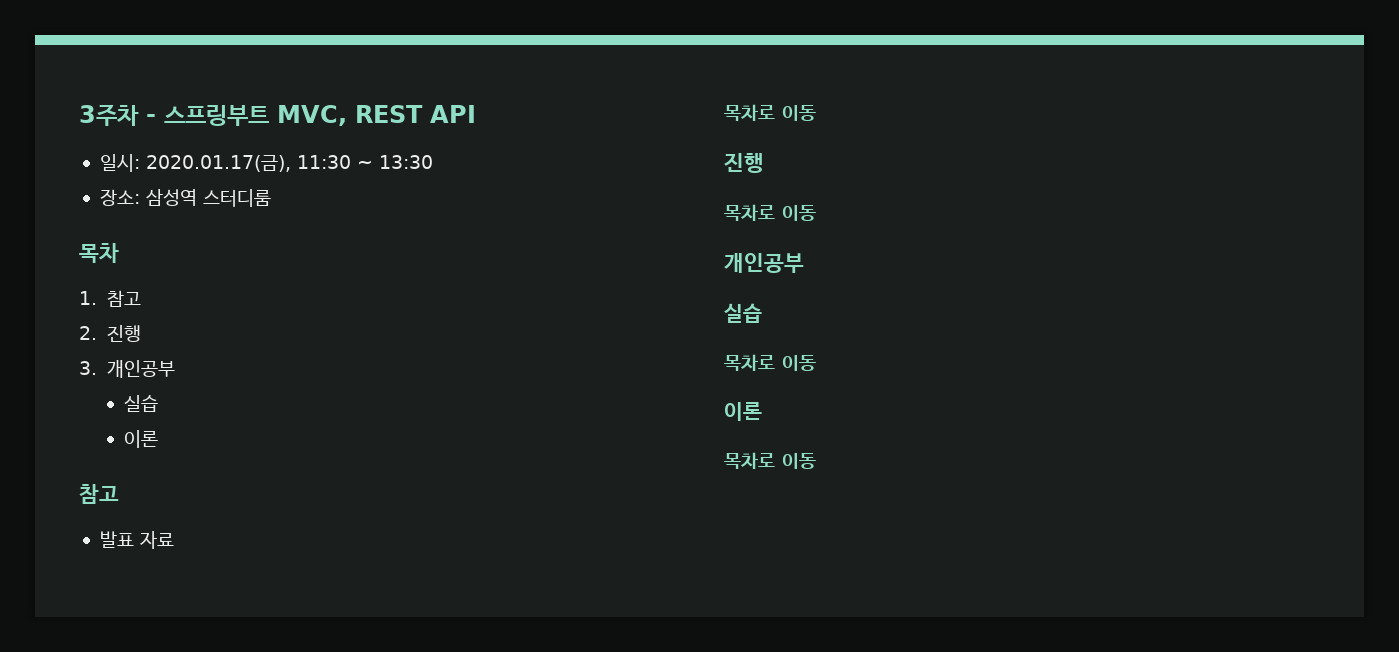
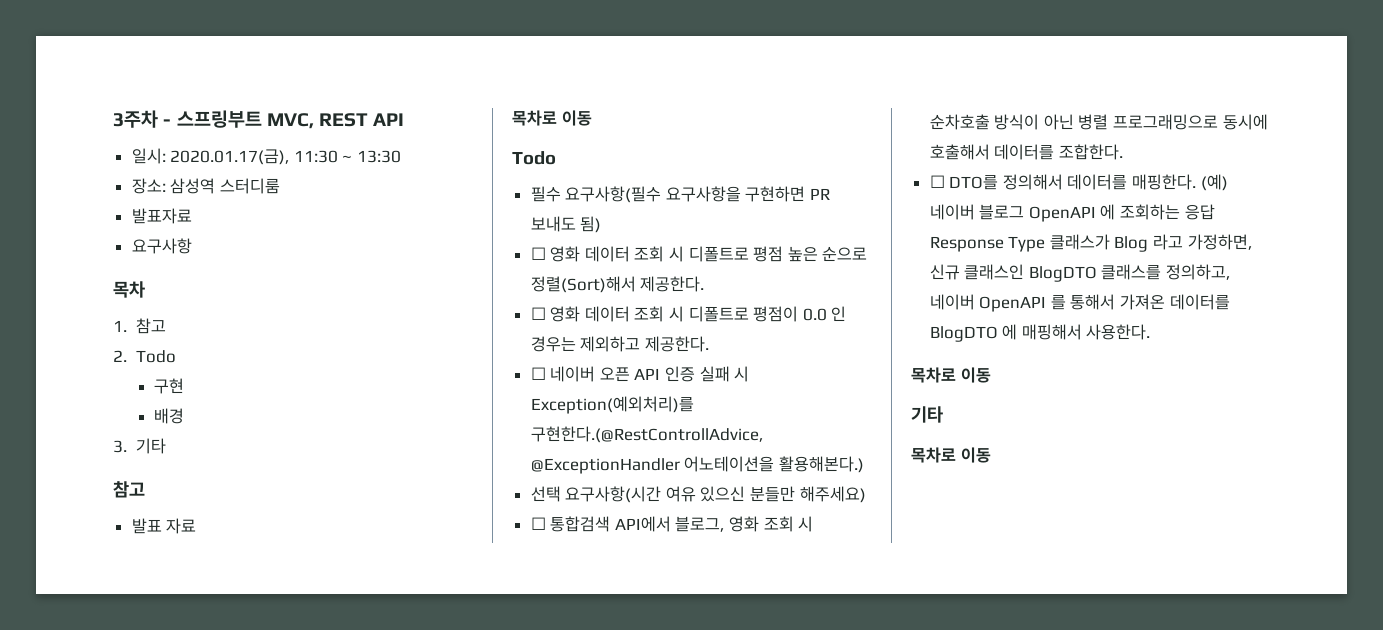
+ 발표자료
+ 요구사항
- 2. 진행
- 3. 개인공부
- 실습
- 이론
+ 2. Todo
+ 구현
+ 배경
+ 3. 기타
  발표 자료
  목차로 이동
- 진행
+ Todo
+ 필수 요구사항(필수 요구사항을 구현하면 PR 보내도 됨)
+ ☐ 영화 데이터 조회 시 디폴트로 평점 높은 순으로 정렬(Sort)해서 제공한다.
+ ☐ 영화 데이터 조회 시 디폴트로 평점이 0.0 인 경우는 제외하고 제공한다.
+ ☐ 네이버 오픈 API 인증 실패 시 Exception(예외처리)를 구현한다.(@RestControllAdvice, @ExceptionHandler 어노테이션을 활용해본다.)
+ 선택 요구사항(시간 여유 있으신 분들만 해주세요)
+ ☐ 통합검색 API에서 블로그, 영화 조회 시 순차호출 방식이 아닌 병렬 프로그래밍으로 동시에 호출해서 데이터를 조합한다.
+ ☐ DTO를 정의해서 데이터를 매핑한다. (예) 네이버 블로그 OpenAPI 에 조회하는 응답 Response Type 클래스가 Blog 라고 가정하면, 신규 클래스인 BlogDTO 클래스를 정의하고, 네이버 OpenAPI 를 통해서 가져온 데이터를 BlogDTO 에 매핑해서 사용한다.
  목차로 이동
- 개인공부
- 실습
- 목차로 이동
- 이론
+ 기타

